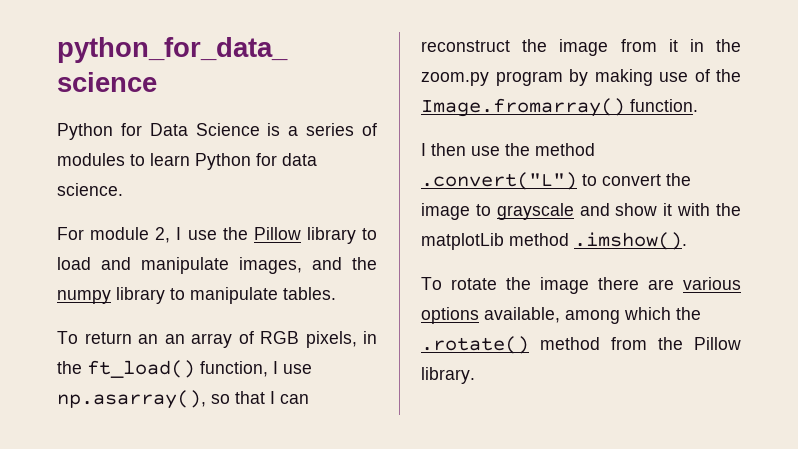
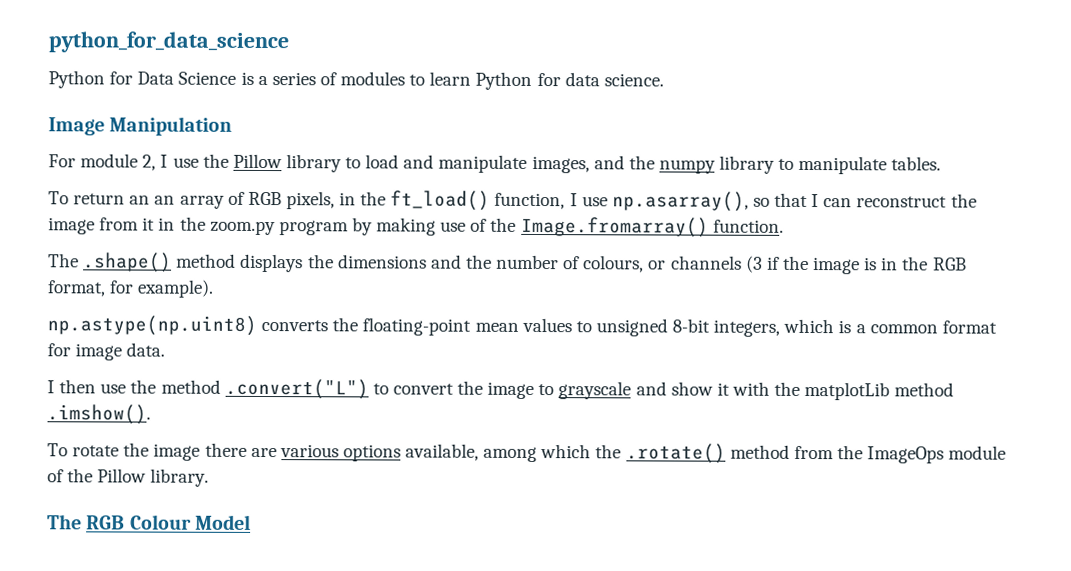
+ Image Manipulation
+ The .shape() method displays the dimensions and the number of colours, or channels (3 if the image is in the RGB format, for example).
+ np.astype(np.uint8) converts the floating-point mean values to unsigned 8-bit integers, which is a common format for image data.
- To rotate the image there are various options available, among which the .rotate() method from the Pillow library.
+ To rotate the image there are various options available, among which the .rotate() method from the ImageOps module of the Pillow library.
+ The RGB Colour Model

